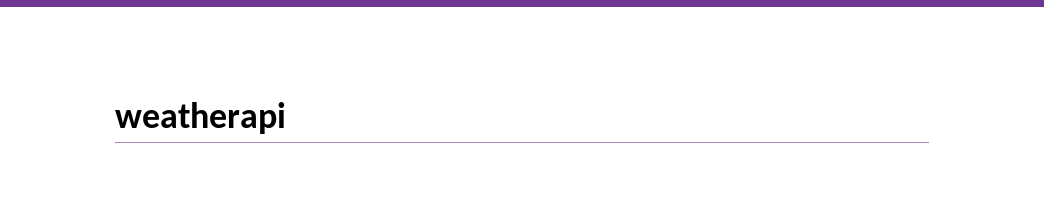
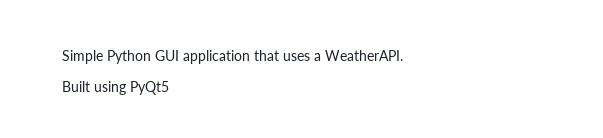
- weatherapi
+ Simple Python GUI application that uses a WeatherAPI.
+ Built using PyQt5

